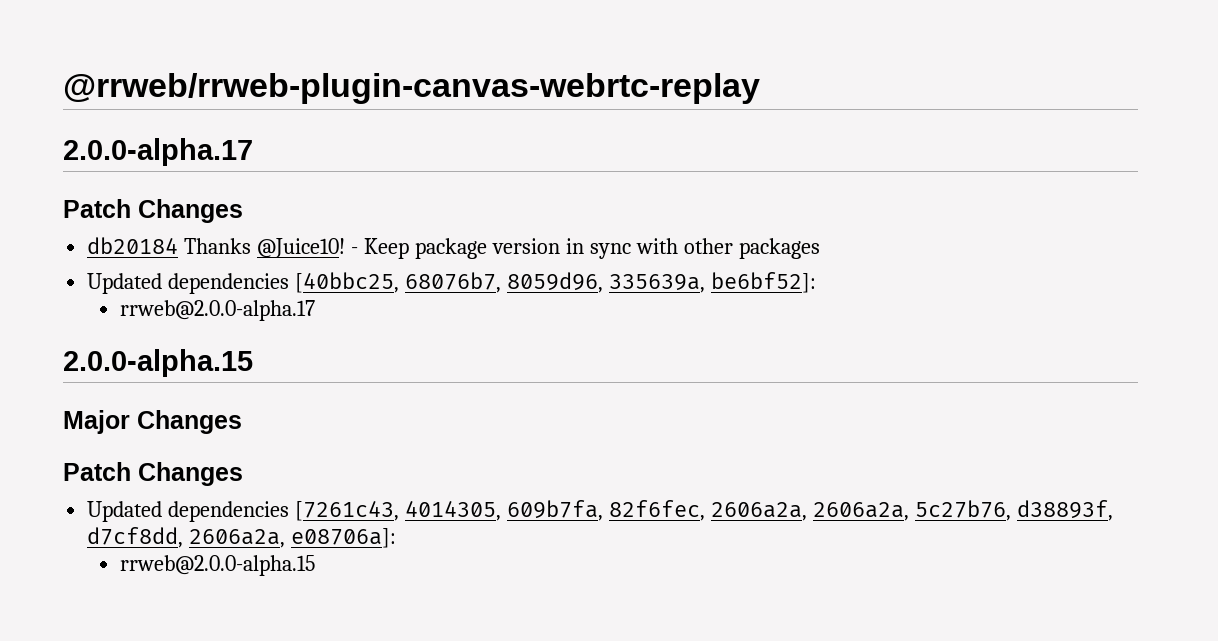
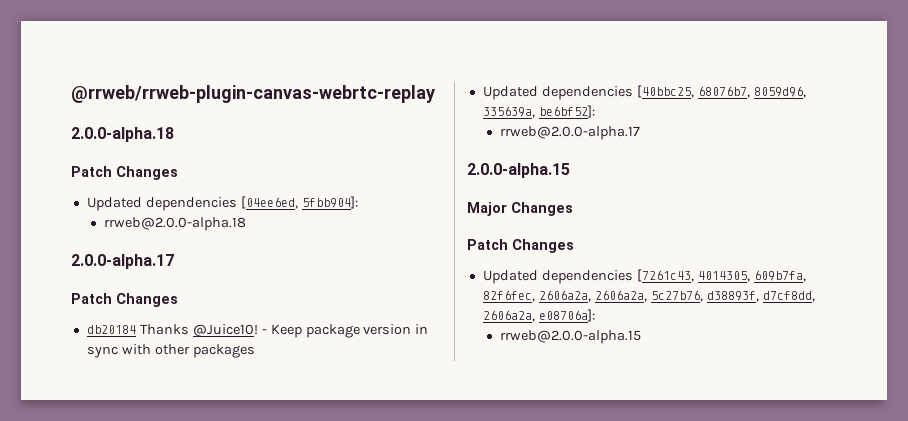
+ 2.0.0-alpha.18
+ Patch Changes
+ Updated dependencies [04ee6ed, 5fbb904]:
+ rrweb@2.0.0-alpha.18

